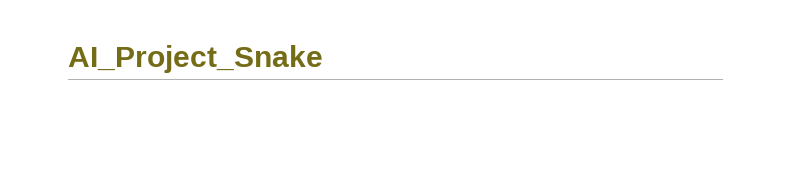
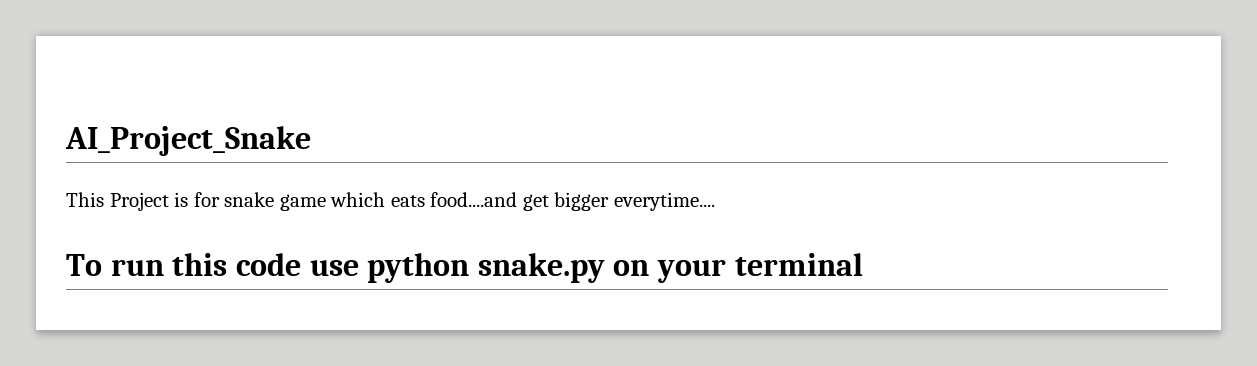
+ This Project is for snake game which eats food....and get bigger everytime....
+ To run this code use python snake.py on your terminal

